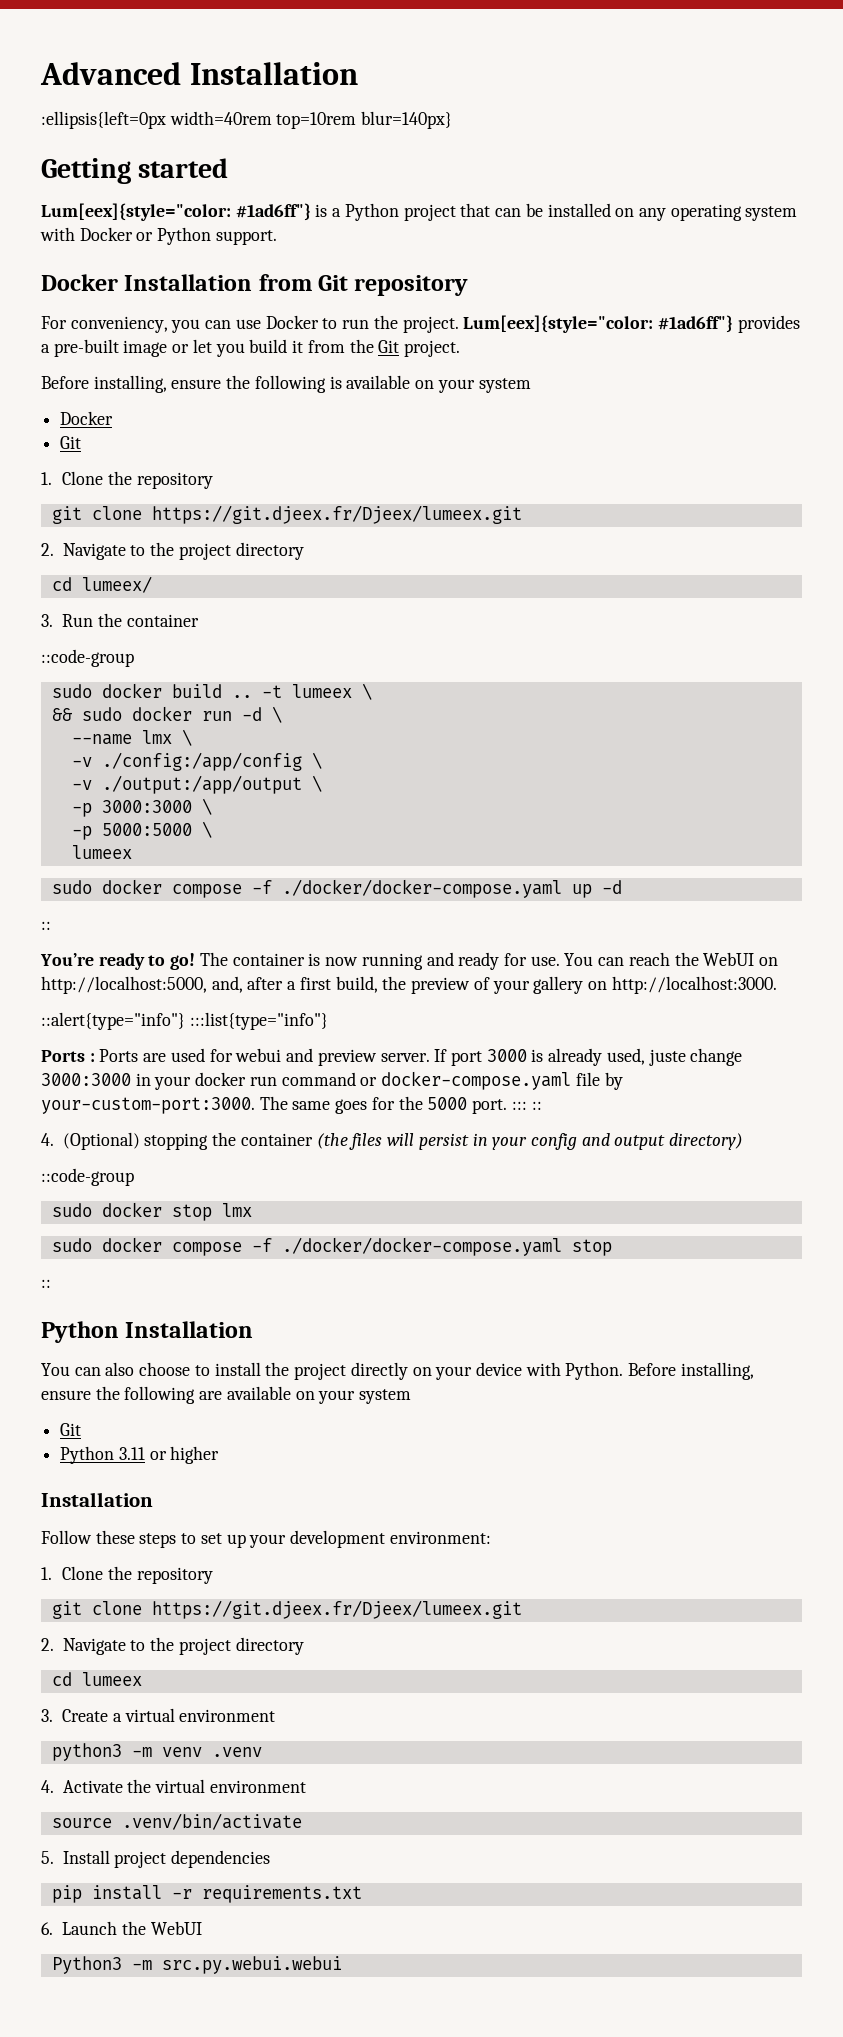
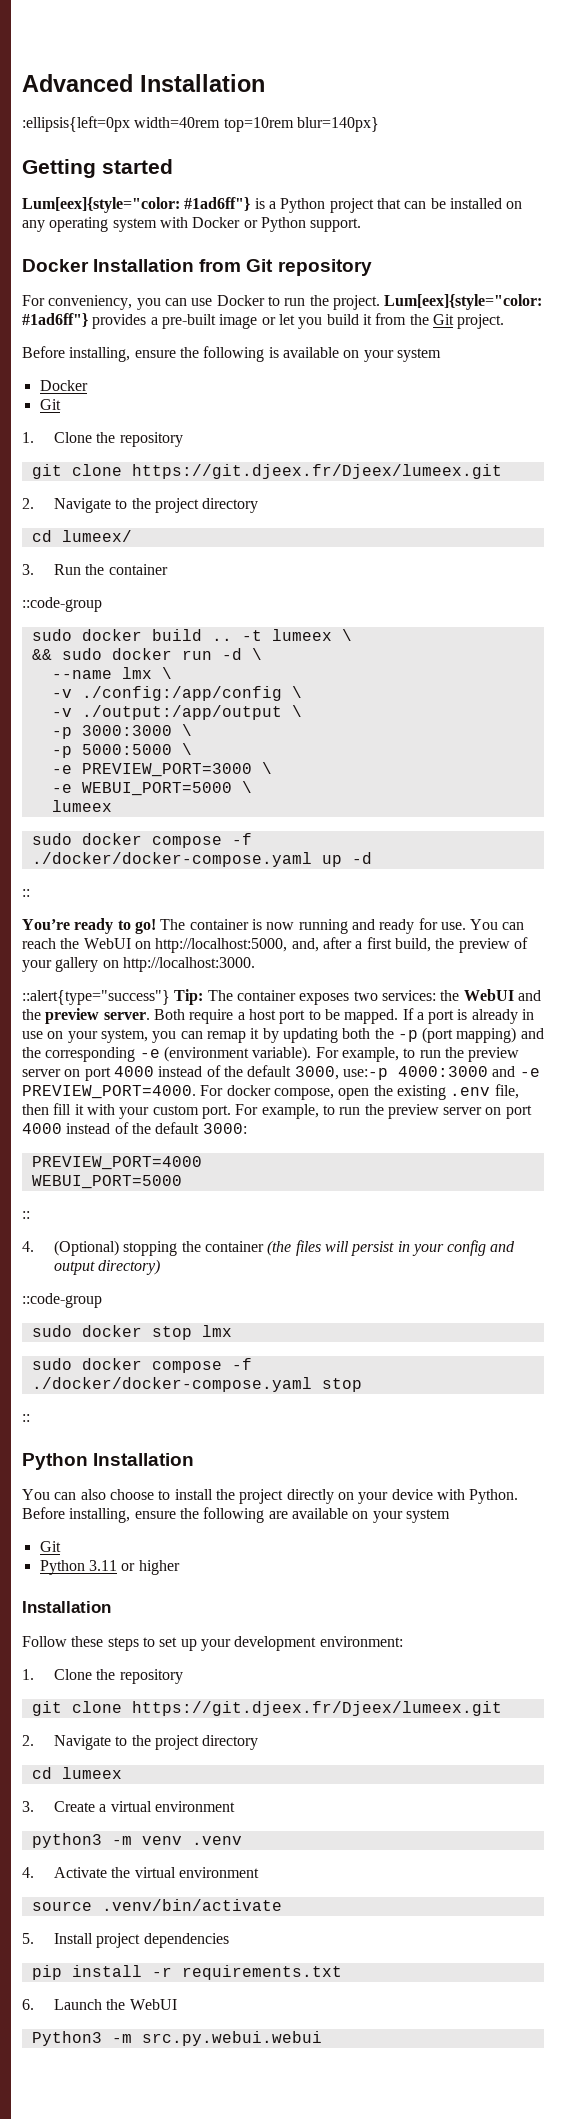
+ -e PREVIEW_PORT=3000 \
+ -e WEBUI_PORT=5000 \
- ::alert{type="info"} :::list{type="info"}
- Ports : Ports are used for webui and preview server. If port 3000 is already used, juste change 3000:3000 in your docker run command or docker-compose.yaml file by your-custom-port:3000. The same goes for the 5000 port. ::: ::
+ ::alert{type="success"} Tip: The container exposes two services: the WebUI and the preview server. Both require a host port to be mapped. If a port is already in use on your system, you can remap it by updating both the -p (port mapping) and the corresponding -e (environment variable). For example, to run the preview server on port 4000 instead of the default 3000, use:-p 4000:3000 and -e PREVIEW_PORT=4000. For docker compose, open the existing .env file, then fill it with your custom port. For example, to run the preview server on port 4000 instead of the default 3000:
+ PREVIEW_PORT=4000
+ WEBUI_PORT=5000
+ ::

